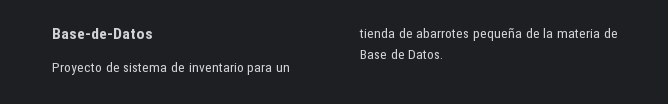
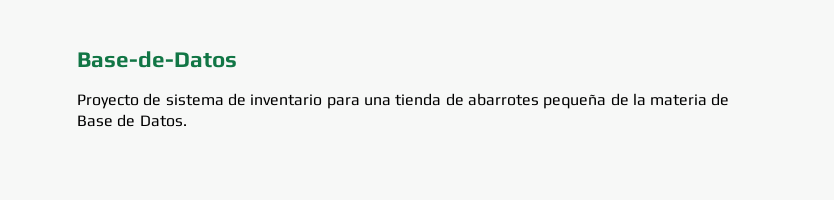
- Proyecto de sistema de inventario para un tienda de abarrotes pequeña de la materia de Base de Datos.
+ Proyecto de sistema de inventario para una tienda de abarrotes pequeña de la materia de Base de Datos.

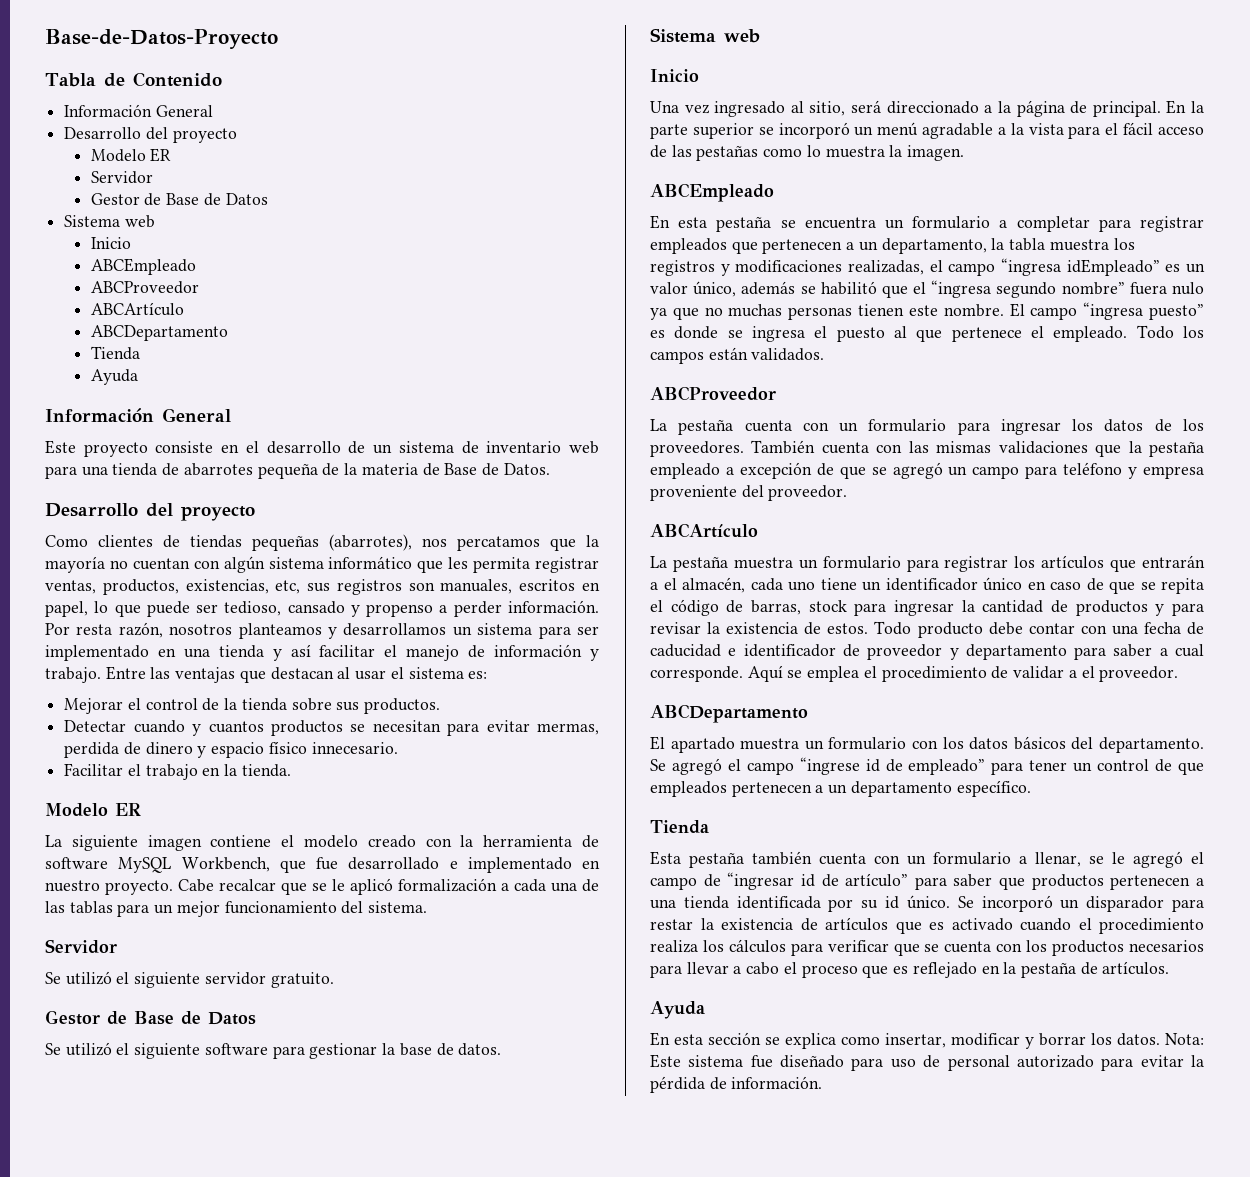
- Base-de-Datos
- Proyecto de sistema de inventario para una tienda de abarrotes pequeña de la materia de Base de Datos.
+ Base-de-Datos-Proyecto
+ Tabla de Contenido
+ Información General
+ Desarrollo del proyecto
+ Modelo ER
+ Servidor
+ Gestor de Base de Datos
+ Sistema web
+ Inicio
+ ABCEmpleado
+ ABCProveedor
+ ABCArtículo
+ ABCDepartamento
+ Tienda
+ Ayuda
+ Información General
+ Este proyecto consiste en el desarrollo de un sistema de inventario web para una tienda de abarrotes pequeña de la materia de Base de Datos.
+ Desarrollo del proyecto
+ Como clientes de tiendas pequeñas (abarrotes), nos percatamos que la mayoría no cuentan con algún sistema informático que les permita registrar ventas, productos, existencias, etc, sus registros son manuales, escritos en papel, lo que puede ser tedioso, cansado y propenso a perder información. Por resta razón, nosotros planteamos y desarrollamos un sistema para ser implementado en una tienda y así facilitar el manejo de información y trabajo. Entre las ventajas que destacan al usar el sistema es:
+ Mejorar el control de la tienda sobre sus productos.
+ Detectar cuando y cuantos productos se necesitan para evitar mermas, perdida de dinero y espacio físico innecesario.
+ Facilitar el trabajo en la tienda.
+ Modelo ER
+ La siguiente imagen contiene el modelo creado con la herramienta de software MySQL Workbench, que fue desarrollado e implementado en nuestro proyecto. Cabe recalcar que se le aplicó formalización a cada una de las tablas para un mejor funcionamiento del sistema.
+ Servidor
+ Se utilizó el siguiente servidor gratuito.
+ Gestor de Base de Datos
+ Se utilizó el siguiente software para gestionar la base de datos.
+ Sistema web
+ Inicio
+ Una vez ingresado al sitio, será direccionado a la página de principal. En la parte superior se incorporó un menú agradable a la vista para el fácil acceso de las pestañas como lo muestra la imagen.
+ ABCEmpleado
+ En esta pestaña se encuentra un formulario a completar para registrar empleados que pertenecen a un departamento, la tabla muestra los registros y modificaciones realizadas, el campo “ingresa idEmpleado” es un valor único, además se habilitó que el “ingresa segundo nombre” fuera nulo ya que no muchas personas tienen este nombre. El campo “ingresa puesto” es donde se ingresa el puesto al que pertenece el empleado. Todo los campos están validados.
+ ABCProveedor
+ La pestaña cuenta con un formulario para ingresar los datos de los proveedores. También cuenta con las mismas validaciones que la pestaña empleado a excepción de que se agregó un campo para teléfono y empresa proveniente del proveedor.
+ ABCArtículo
+ La pestaña muestra un formulario para registrar los artículos que entrarán a el almacén, cada uno tiene un identificador único en caso de que se repita el código de barras, stock para ingresar la cantidad de productos y para revisar la existencia de estos. Todo producto debe contar con una fecha de caducidad e identificador de proveedor y departamento para saber a cual corresponde. Aquí se emplea el procedimiento de validar a el proveedor.
+ ABCDepartamento
+ El apartado muestra un formulario con los datos básicos del departamento. Se agregó el campo “ingrese id de empleado” para tener un control de que empleados pertenecen a un departamento específico.
+ Tienda
+ Esta pestaña también cuenta con un formulario a llenar, se le agregó el campo de “ingresar id de artículo” para saber que productos pertenecen a una tienda identificada por su id único. Se incorporó un disparador para restar la existencia de artículos que es activado cuando el procedimiento realiza los cálculos para verificar que se cuenta con los productos necesarios para llevar a cabo el proceso que es reflejado en la pestaña de artículos.
+ Ayuda
+ En esta sección se explica como insertar, modificar y borrar los datos. Nota: Este sistema fue diseñado para uso de personal autorizado para evitar la pérdida de información.

